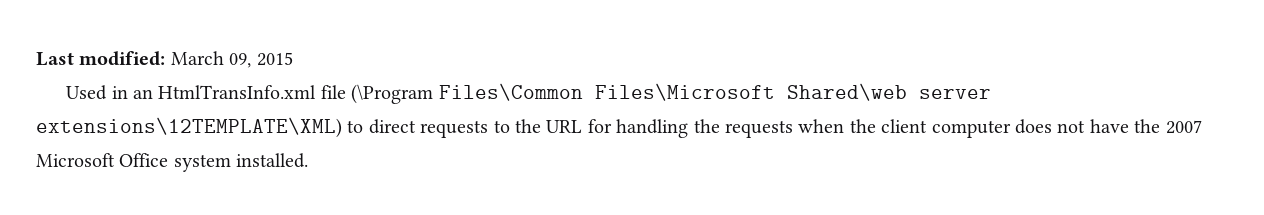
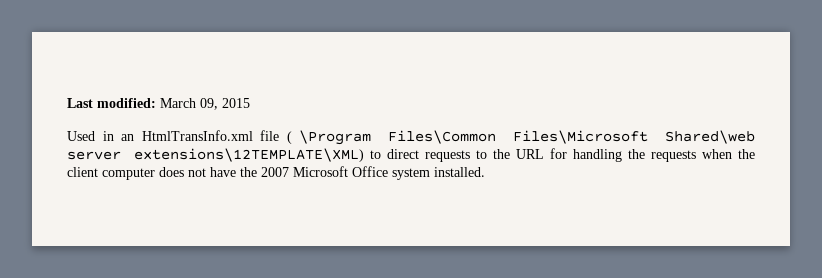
- Used in an HtmlTransInfo.xml file (\Program Files\Common Files\Microsoft Shared\web server extensions\12TEMPLATE\XML) to direct requests to the URL for handling the requests when the client computer does not have the 2007 Microsoft Office system installed.
+ Used in an HtmlTransInfo.xml file ( \Program Files\Common Files\Microsoft Shared\web server extensions\12TEMPLATE\XML) to direct requests to the URL for handling the requests when the client computer does not have the 2007 Microsoft Office system installed.

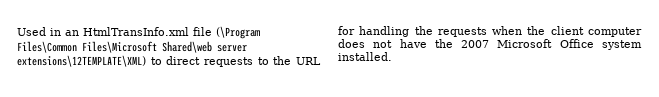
- Last modified: March 09, 2015
- Used in an HtmlTransInfo.xml file ( \Program Files\Common Files\Microsoft Shared\web server extensions\12TEMPLATE\XML) to direct requests to the URL for handling the requests when the client computer does not have the 2007 Microsoft Office system installed.
+ Used in an HtmlTransInfo.xml file (\Program Files\Common Files\Microsoft Shared\web server extensions\12TEMPLATE\XML) to direct requests to the URL for handling the requests when the client computer does not have the 2007 Microsoft Office system installed.

